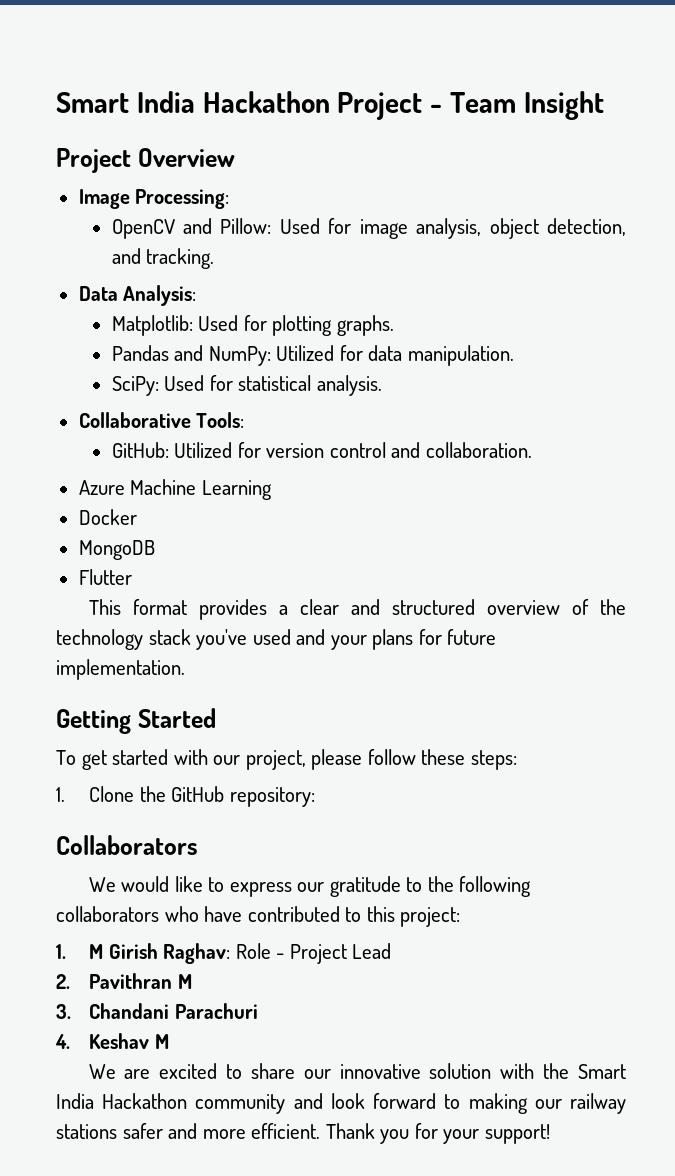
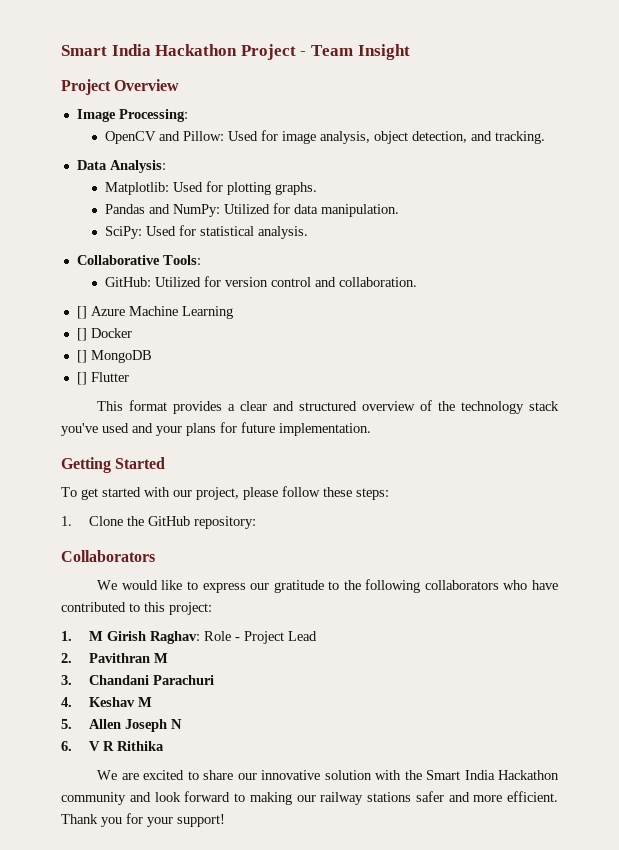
- Azure Machine Learning
+ [] Azure Machine Learning
- Docker
+ [] Docker
- MongoDB
+ [] MongoDB
- Flutter
+ [] Flutter
+ 5. Allen Joseph N
+ 6. V R Rithika

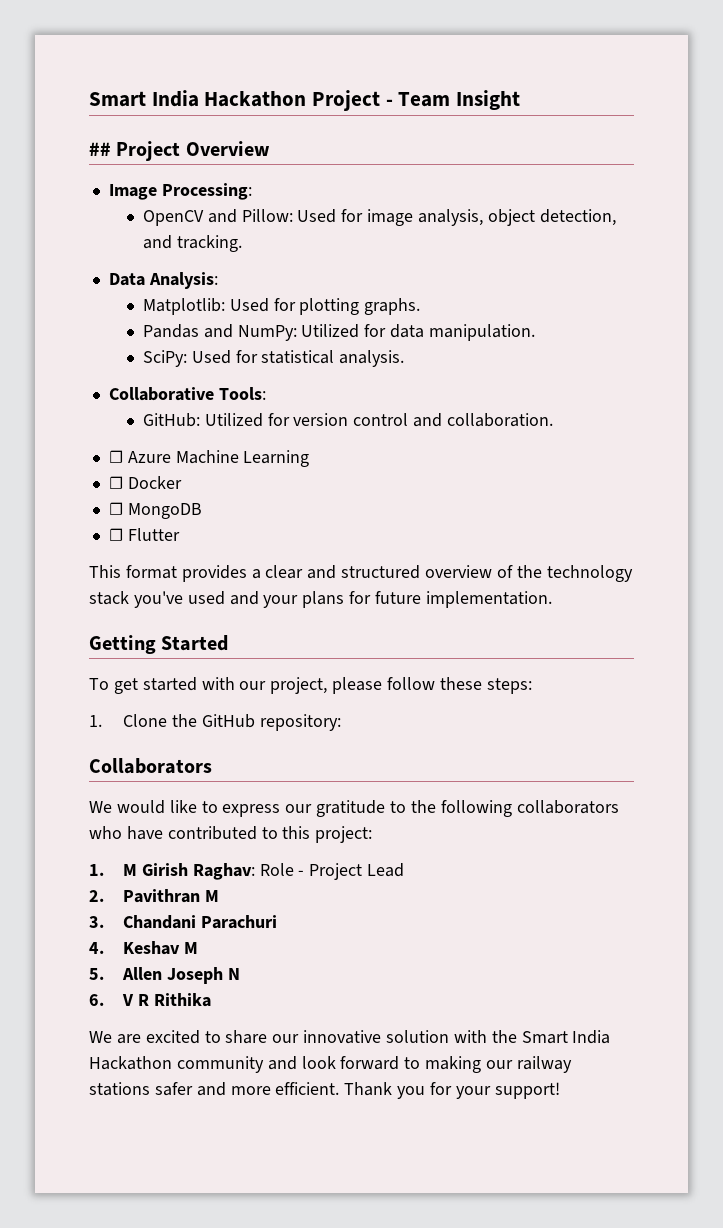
- Project Overview
+ ## Project Overview
- [] Azure Machine Learning
+ ☐ Azure Machine Learning
- [] Docker
+ ☐ Docker
- [] MongoDB
+ ☐ MongoDB
- [] Flutter
+ ☐ Flutter

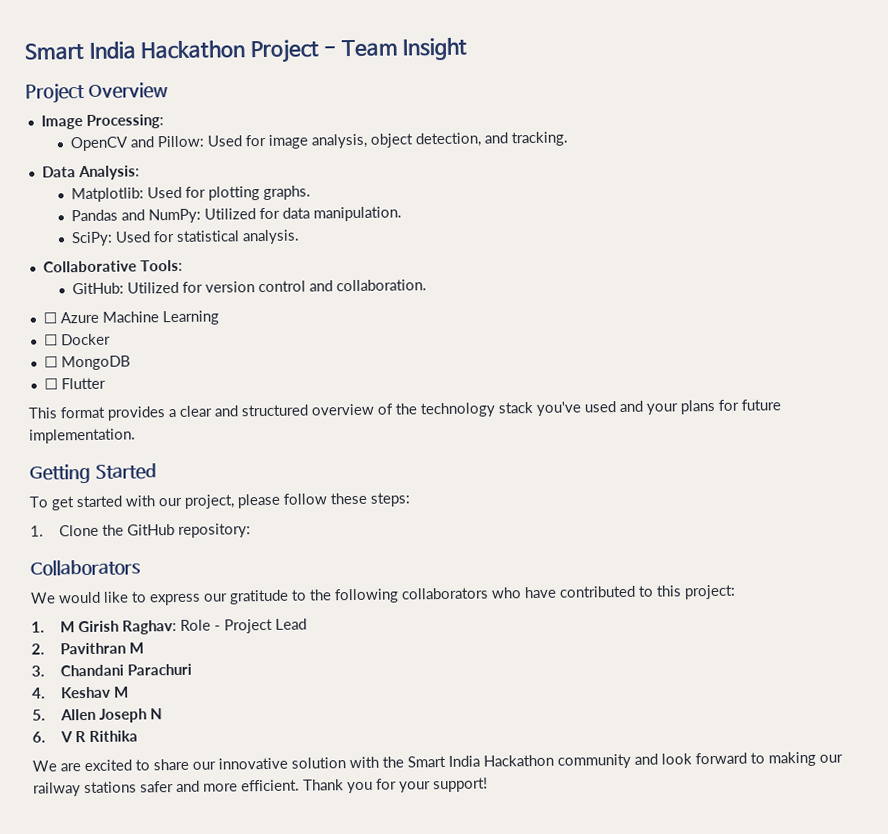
- ## Project Overview
+ Project Overview

